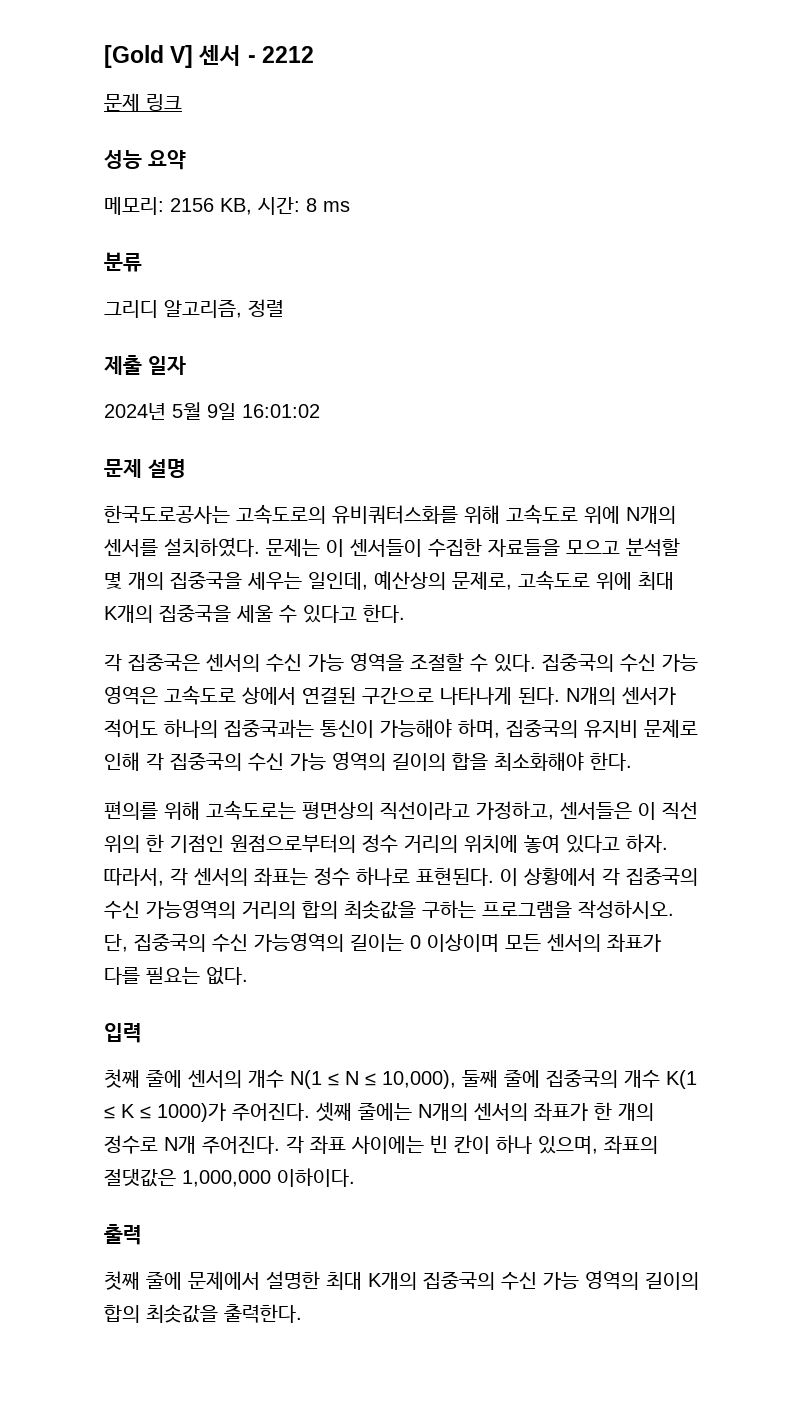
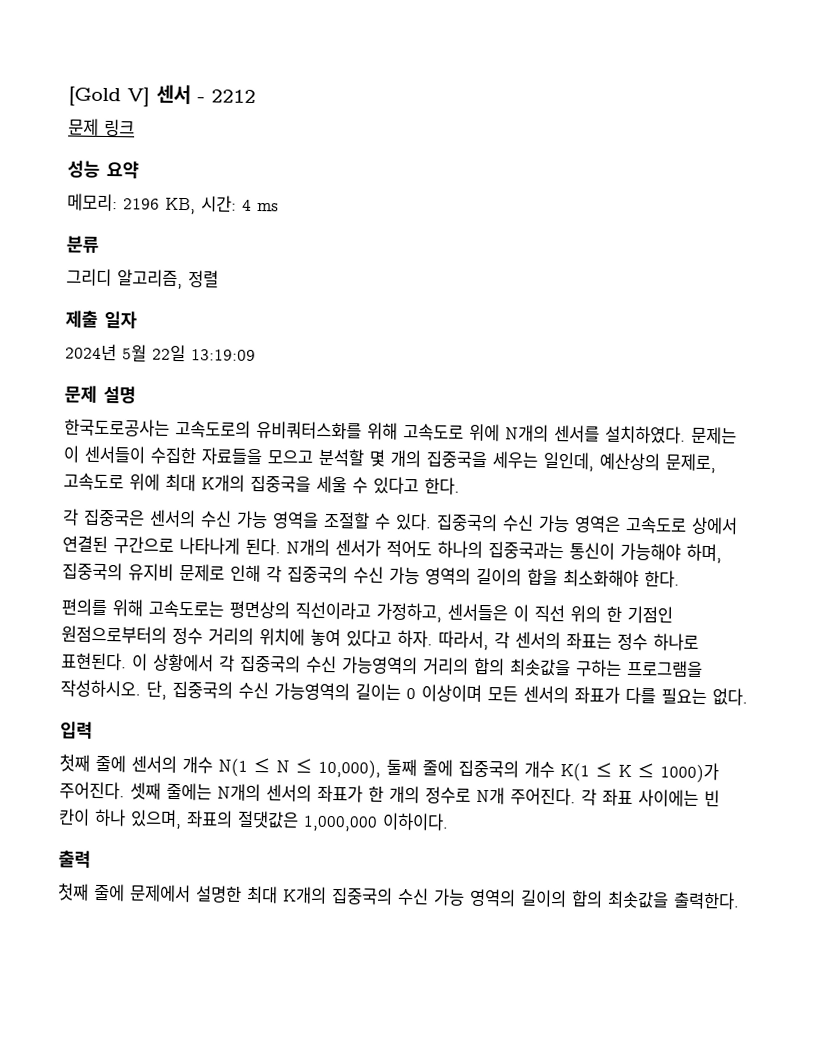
- 메모리: 2156 KB, 시간: 8 ms
+ 메모리: 2196 KB, 시간: 4 ms
- 2024년 5월 9일 16:01:02
+ 2024년 5월 22일 13:19:09

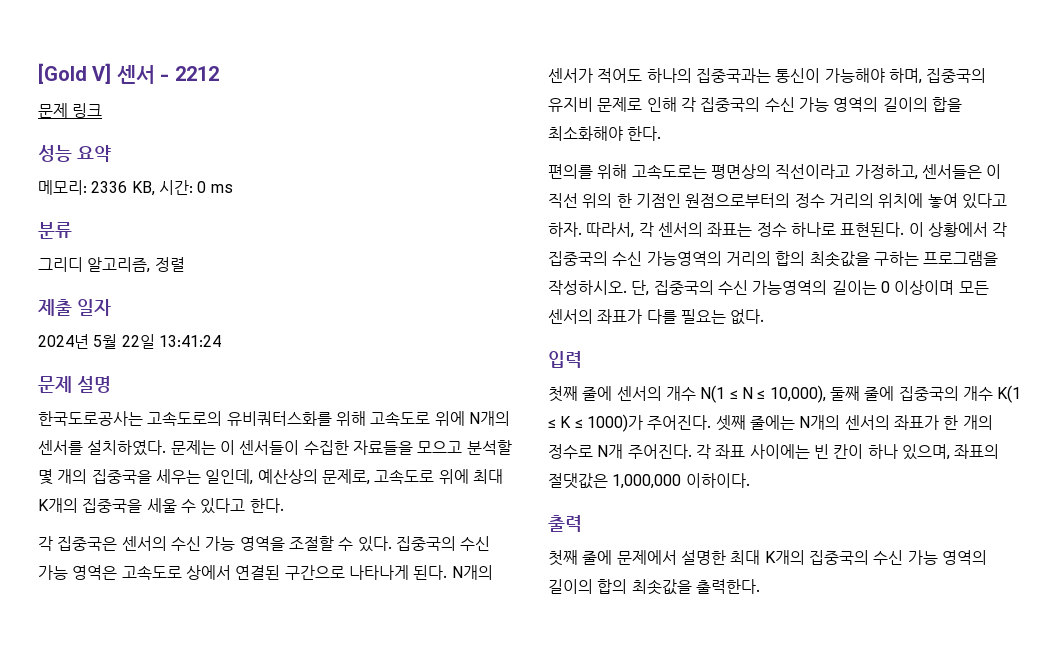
- 메모리: 2196 KB, 시간: 4 ms
+ 메모리: 2336 KB, 시간: 0 ms
- 2024년 5월 22일 13:19:09
+ 2024년 5월 22일 13:41:24

